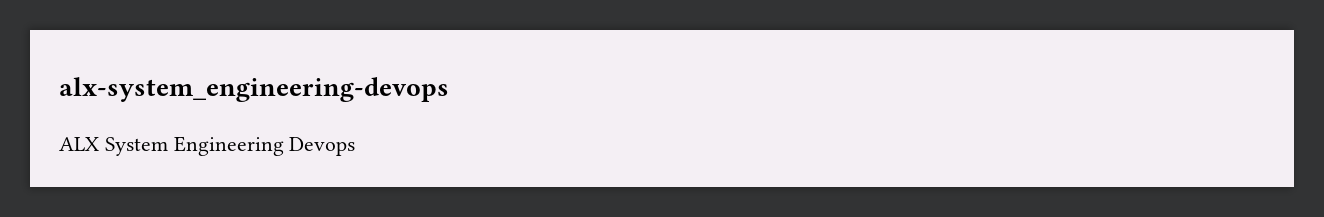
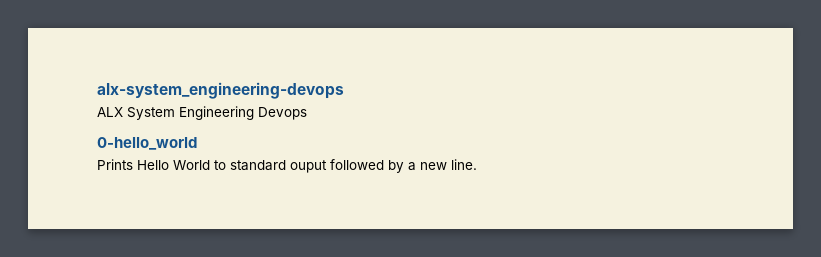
+ 0-hello_world
+ Prints Hello World to standard ouput followed by a new line.

